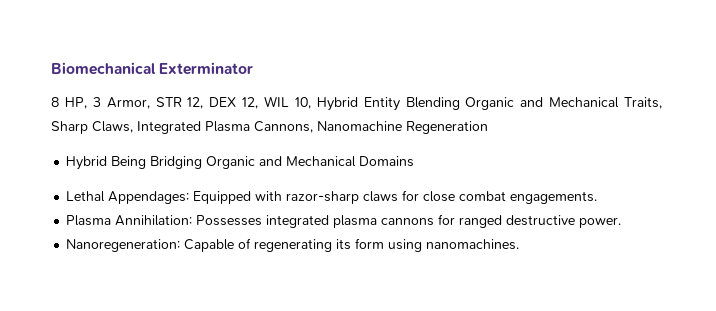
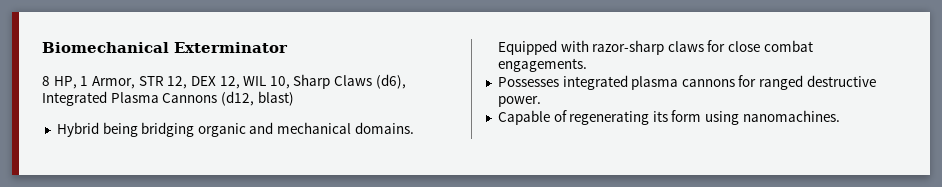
- 8 HP, 3 Armor, STR 12, DEX 12, WIL 10, Hybrid Entity Blending Organic and Mechanical Traits, Sharp Claws, Integrated Plasma Cannons, Nanomachine Regeneration
- Hybrid Being Bridging Organic and Mechanical Domains
- Lethal Appendages: Equipped with razor-sharp claws for close combat engagements.
+ 8 HP, 1 Armor, STR 12, DEX 12, WIL 10, Sharp Claws (d6), Integrated Plasma Cannons (d12, blast)
+ Hybrid being bridging organic and mechanical domains. Equipped with razor-sharp claws for close combat engagements.
- Plasma Annihilation: Possesses integrated plasma cannons for ranged destructive power.
+ Possesses integrated plasma cannons for ranged destructive power.
- Nanoregeneration: Capable of regenerating its form using nanomachines.
+ Capable of regenerating its form using nanomachines.

